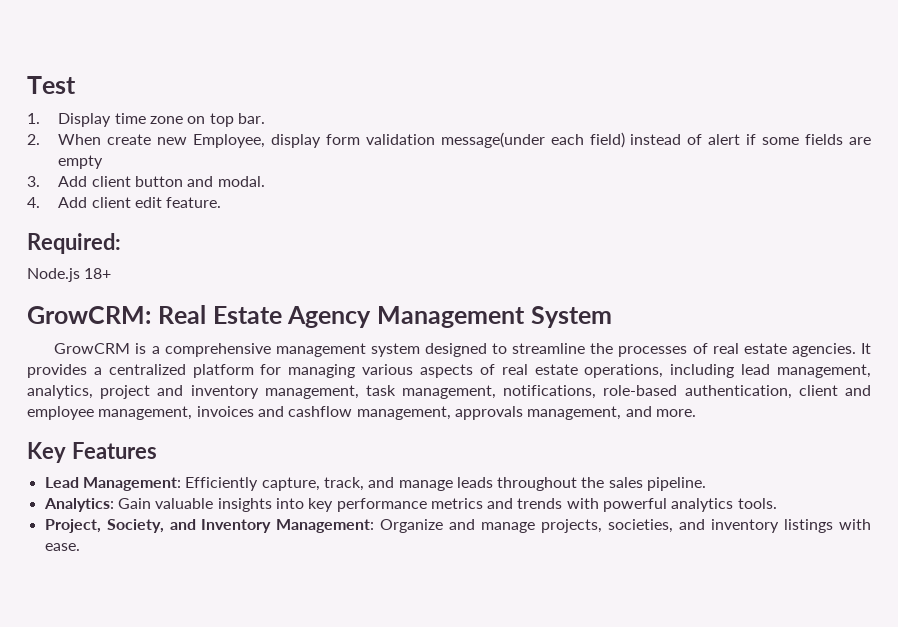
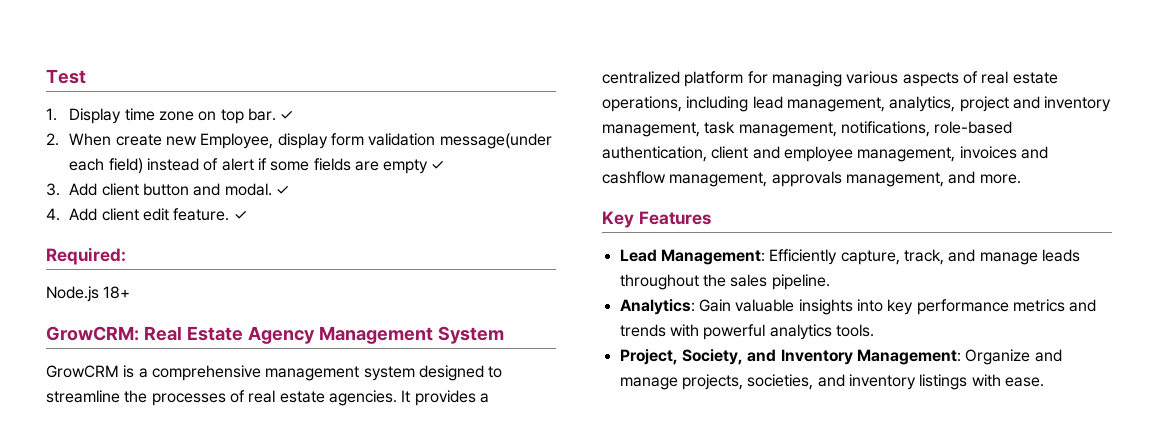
- 1. Display time zone on top bar.
+ 1. Display time zone on top bar. ✓
- 2. When create new Employee, display form validation message(under each field) instead of alert if some fields are empty
+ 2. When create new Employee, display form validation message(under each field) instead of alert if some fields are empty ✓
- 3. Add client button and modal.
+ 3. Add client button and modal. ✓
- 4. Add client edit feature.
+ 4. Add client edit feature. ✓

